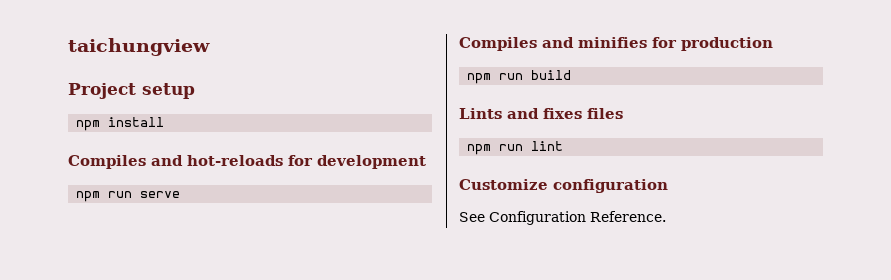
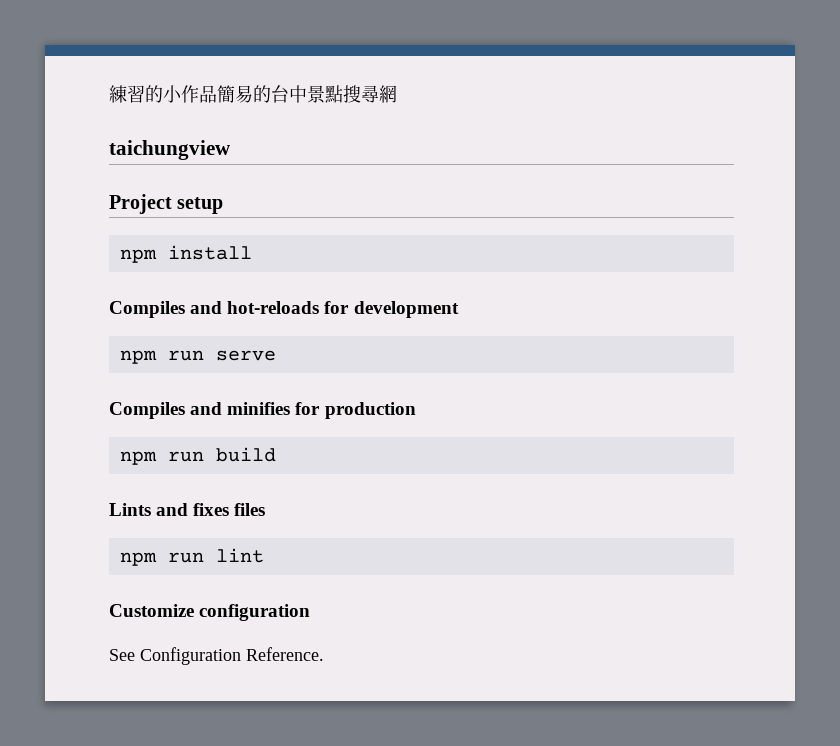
+ 練習的小作品簡易的台中景點搜尋網

